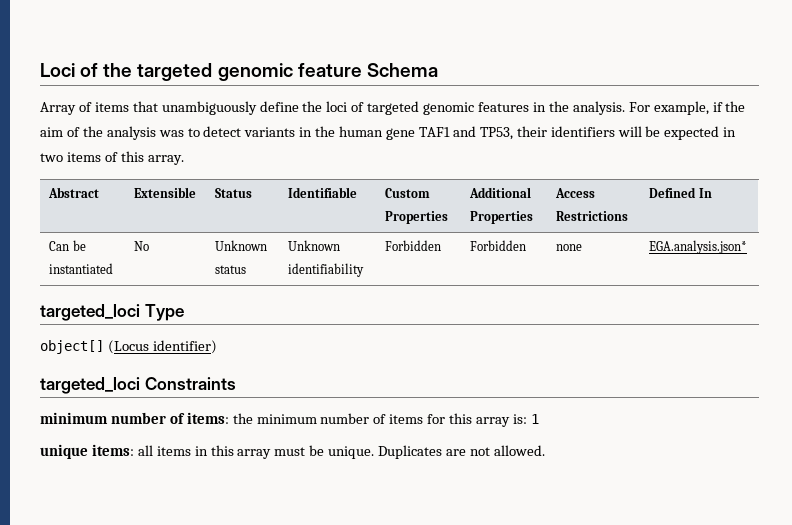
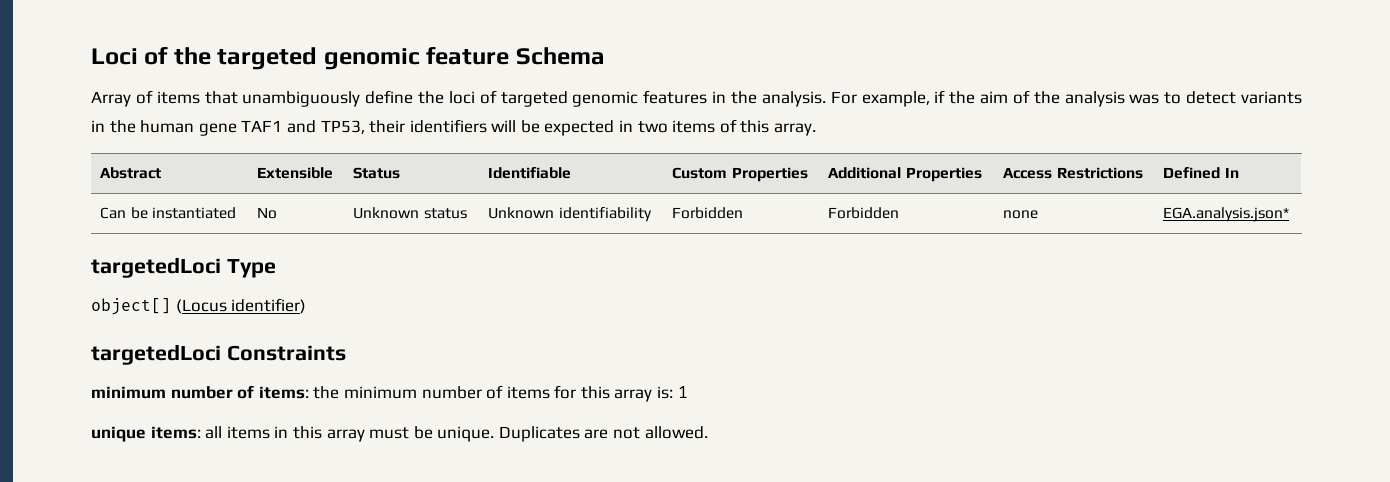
- targeted_loci Type
+ targetedLoci Type
- targeted_loci Constraints
+ targetedLoci Constraints

